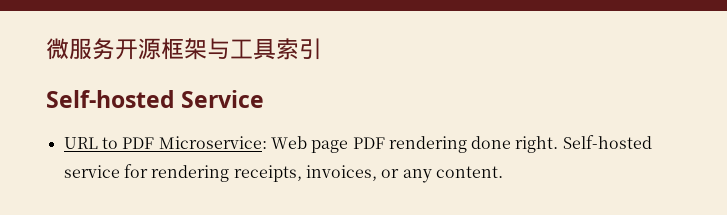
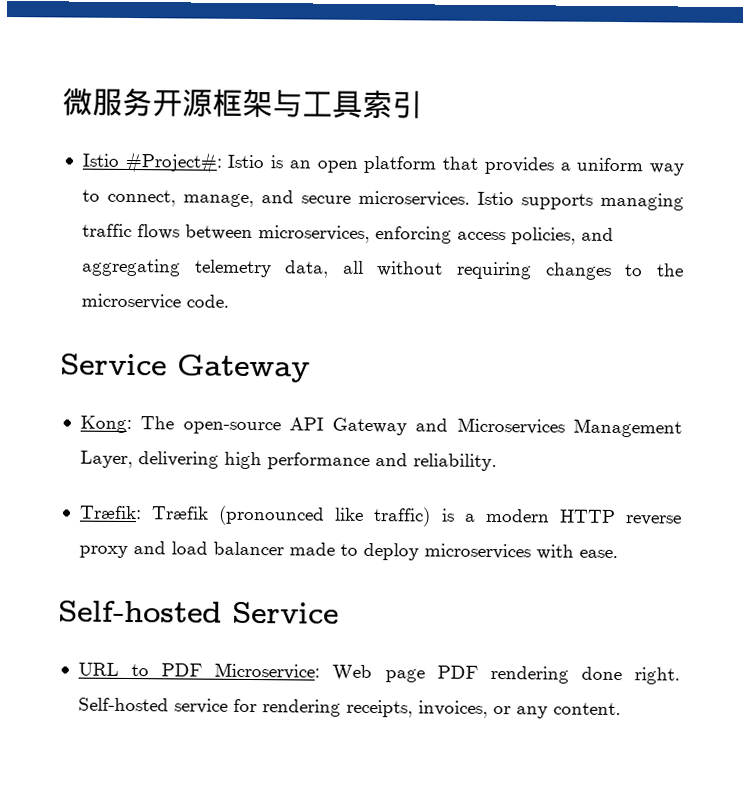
+ Istio #Project#: Istio is an open platform that provides a uniform way to connect, manage, and secure microservices. Istio supports managing traffic flows between microservices, enforcing access policies, and aggregating telemetry data, all without requiring changes to the microservice code.
+ Service Gateway
+ Kong: The open-source API Gateway and Microservices Management Layer, delivering high performance and reliability.
+ Træfik: Træfik (pronounced like traffic) is a modern HTTP reverse proxy and load balancer made to deploy microservices with ease.

